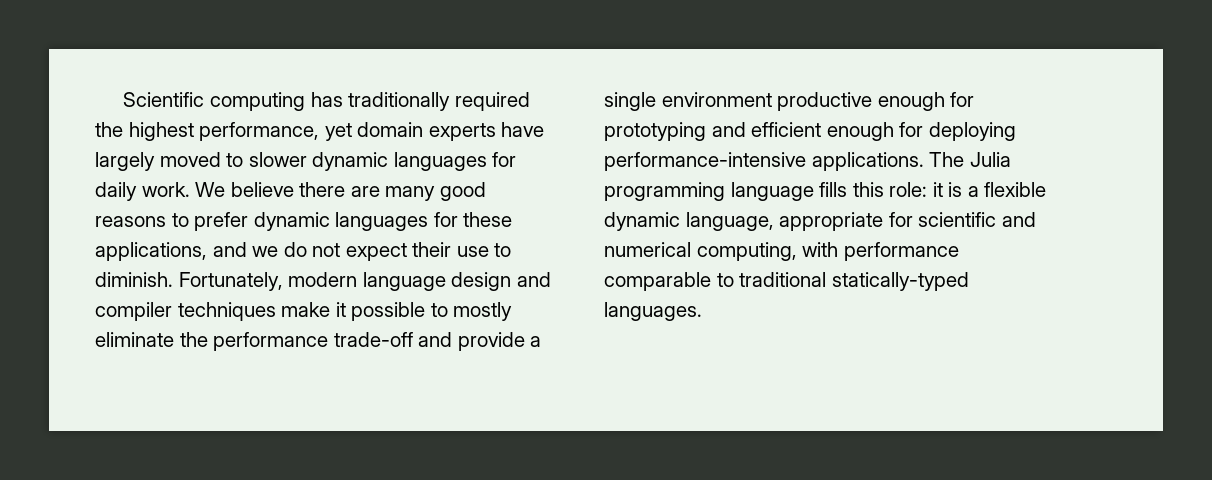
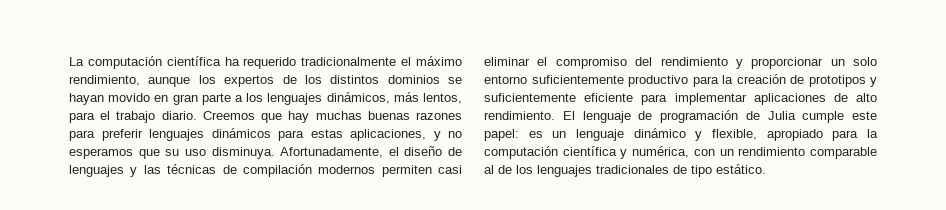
- Scientific computing has traditionally required the highest performance, yet domain experts have largely moved to slower dynamic languages for daily work. We believe there are many good reasons to prefer dynamic languages for these applications, and we do not expect their use to diminish. Fortunately, modern language design and compiler techniques make it possible to mostly eliminate the performance trade-off and provide a single environment productive enough for prototyping and efficient enough for deploying performance-intensive applications. The Julia programming language fills this role: it is a flexible dynamic language, appropriate for scientific and numerical computing, with performance comparable to traditional statically-typed languages.
+ La computación científica ha requerido tradicionalmente el máximo rendimiento, aunque los expertos de los distintos dominios se hayan movido en gran parte a los lenguajes dinámicos, más lentos, para el trabajo diario. Creemos que hay muchas buenas razones para preferir lenguajes dinámicos para estas aplicaciones, y no esperamos que su uso disminuya. Afortunadamente, el diseño de lenguajes y las técnicas de compilación modernos permiten casi eliminar el compromiso del rendimiento y proporcionar un solo entorno suficientemente productivo para la creación de prototipos y suficientemente eficiente para implementar aplicaciones de alto rendimiento. El lenguaje de programación de Julia cumple este papel: es un lenguaje dinámico y flexible, apropiado para la computación científica y numérica, con un rendimiento comparable al de los lenguajes tradicionales de tipo estático.

